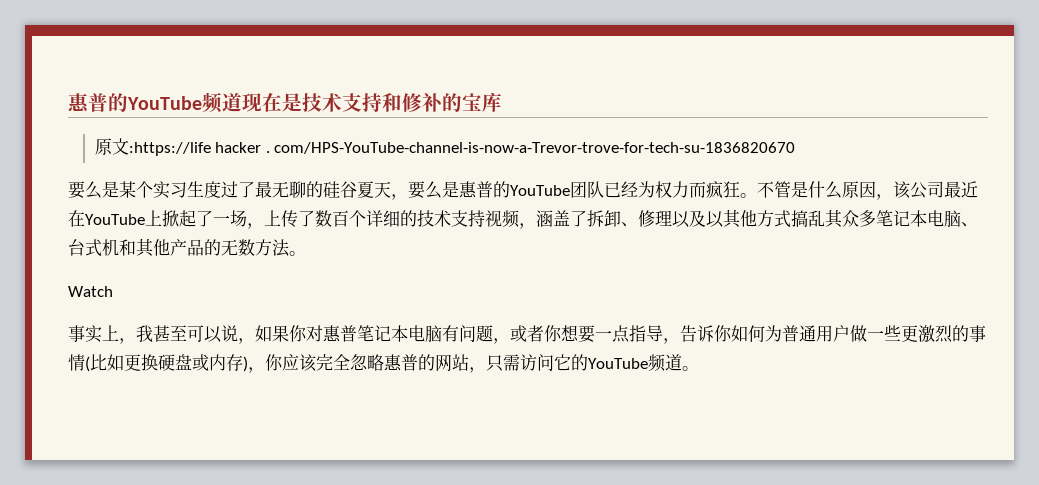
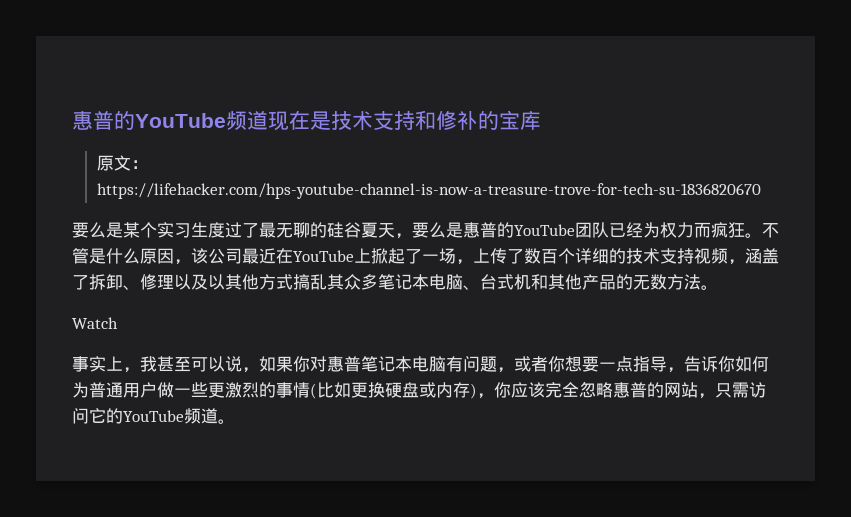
- 原文:https://life hacker . com/HPS-YouTube-channel-is-now-a-Trevor-trove-for-tech-su-1836820670
+ 原文：https://lifehacker.com/hps-youtube-channel-is-now-a-treasure-trove-for-tech-su-1836820670

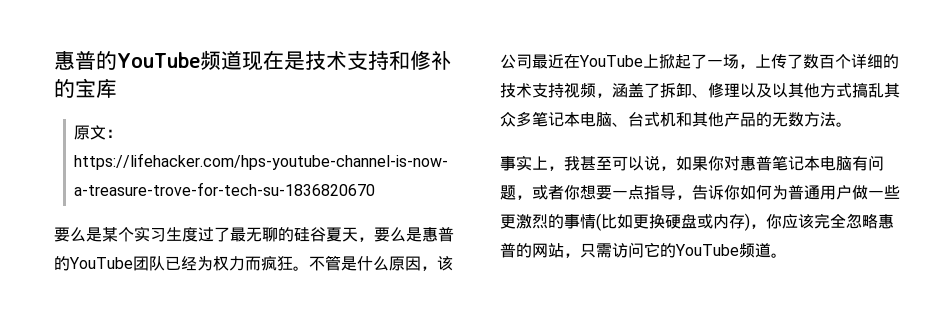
- Watch

